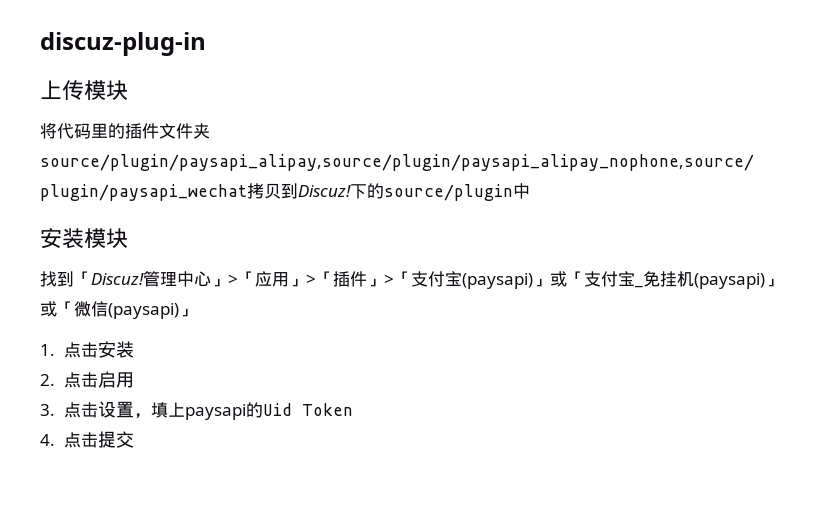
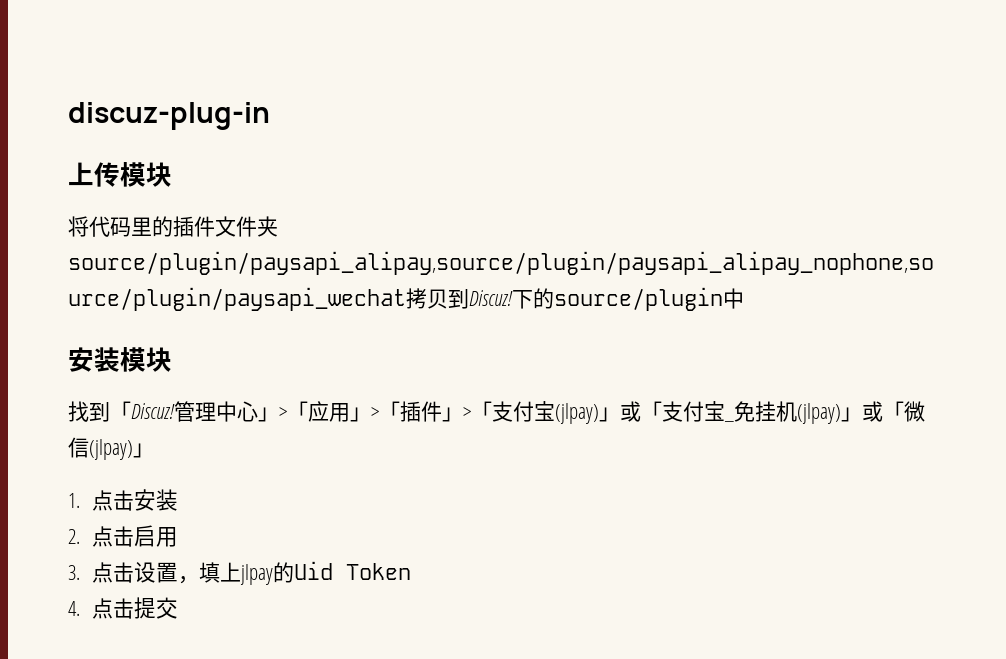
- 管理中心」>「应用」>「插件」>「支付宝(paysapi)」或「支付宝_免挂机(paysapi)」或「微信(paysapi)」
+ 管理中心」>「应用」>「插件」>「支付宝(jlpay)」或「支付宝_免挂机(jlpay)」或「微信(jlpay)」
- 3.点击设置，填上paysapi的Uid Token
+ 3.点击设置，填上jlpay的Uid Token

